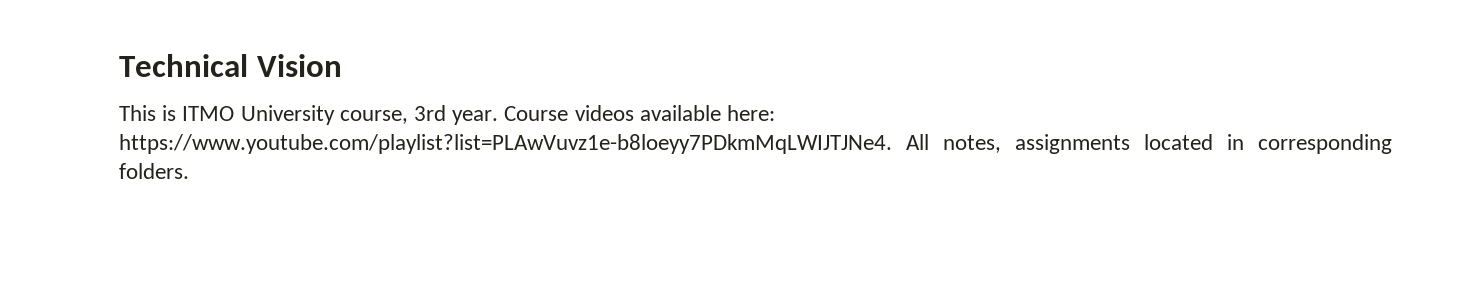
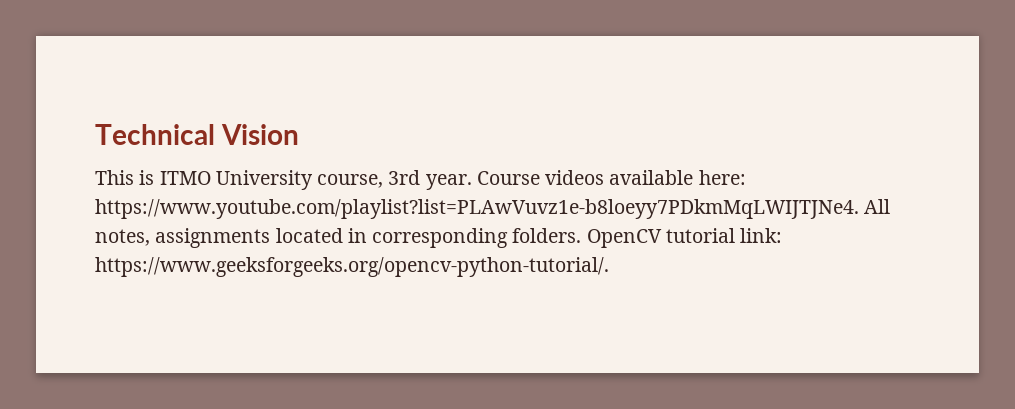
+ OpenCV tutorial link: https://www.geeksforgeeks.org/opencv-python-tutorial/.

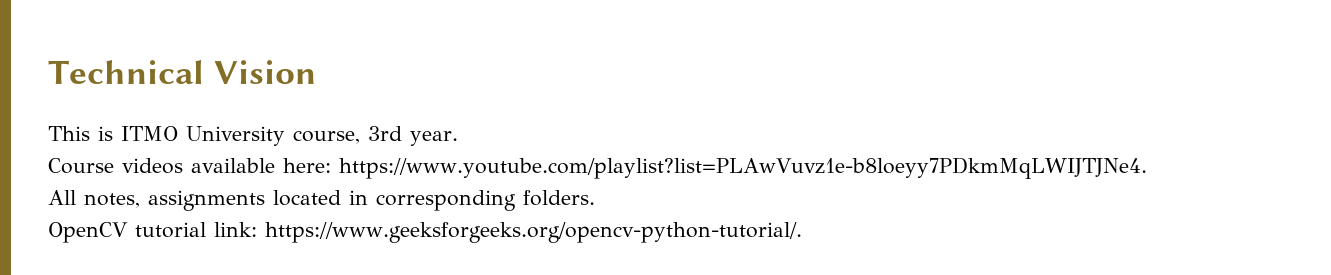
- This is ITMO University course, 3rd year. Course videos available here: https://www.youtube.com/playlist?list=PLAwVuvz1e-b8loeyy7PDkmMqLWIJTJNe4. All notes, assignments located in corresponding folders. OpenCV tutorial link: https://www.geeksforgeeks.org/opencv-python-tutorial/.
+ This is ITMO University course, 3rd year.
+ Course videos available here: https://www.youtube.com/playlist?list=PLAwVuvz1e-b8loeyy7PDkmMqLWIJTJNe4.
+ All notes, assignments located in corresponding folders.
+ OpenCV tutorial link: https://www.geeksforgeeks.org/opencv-python-tutorial/.

